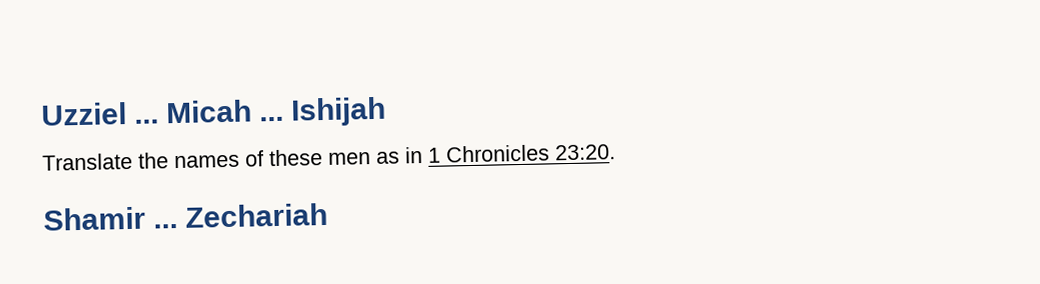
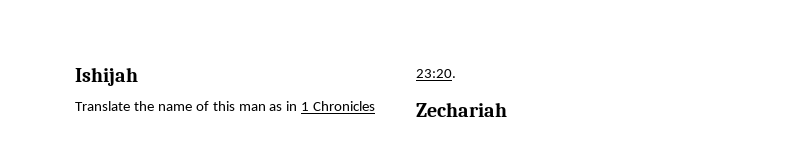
- Uzziel ... Micah ...
- Translate the names of these men as in 1 Chronicles 23:20.
+ Translate the name of this man as in 1 Chronicles 23:20.
- Shamir ...

